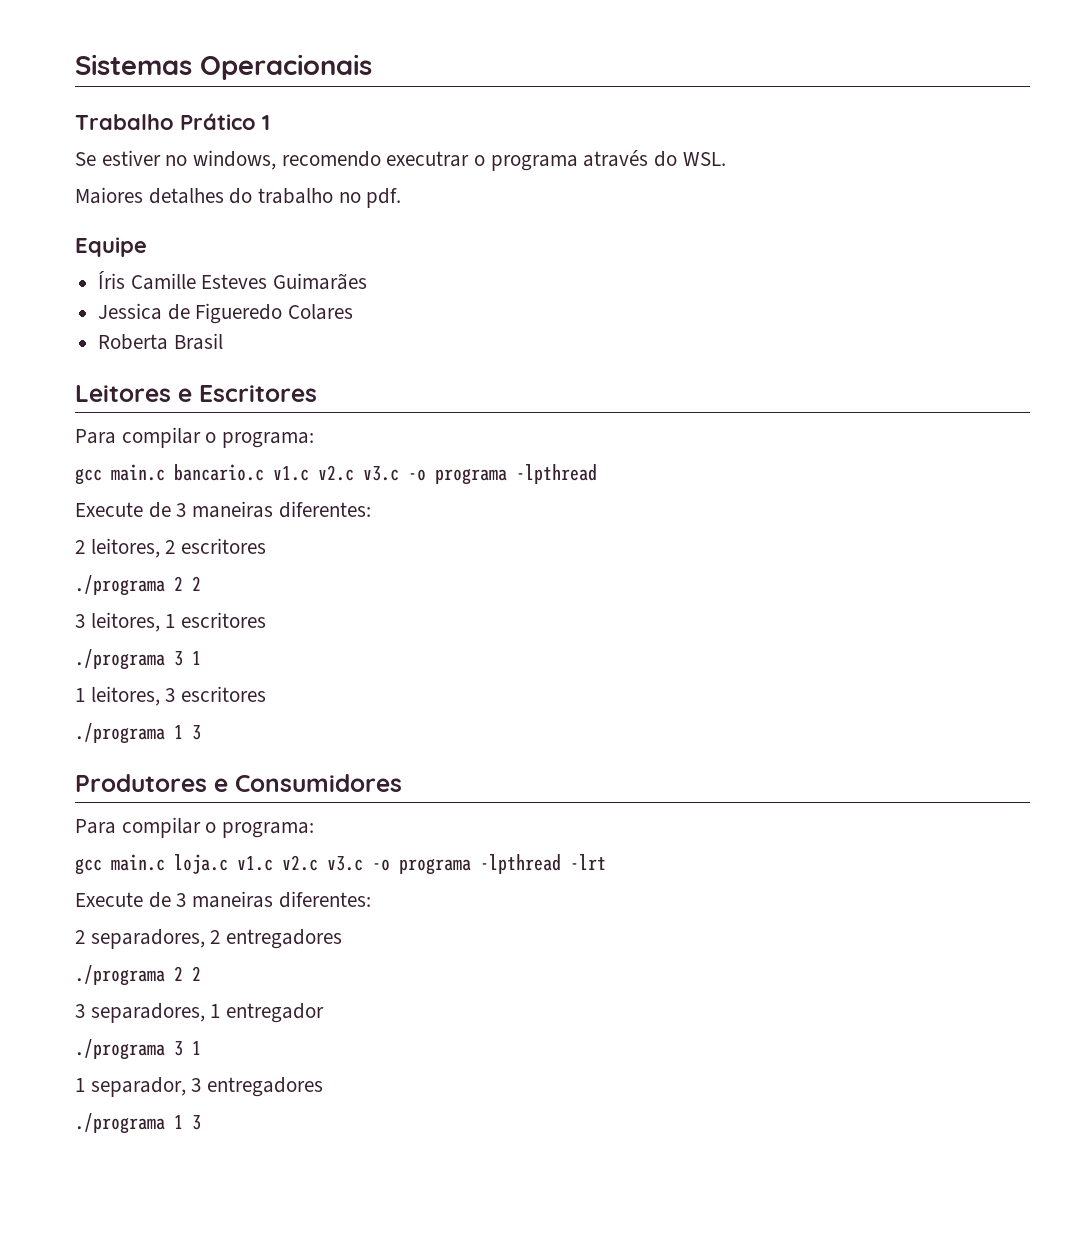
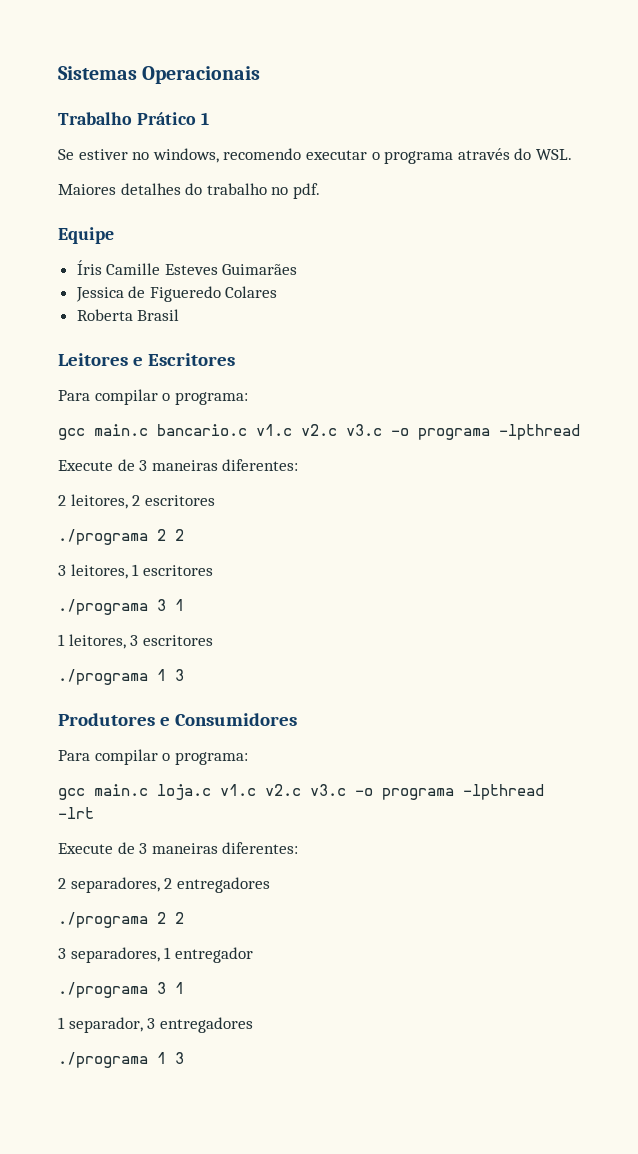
- Se estiver no windows, recomendo executrar o programa através do WSL.
+ Se estiver no windows, recomendo executar o programa através do WSL.

